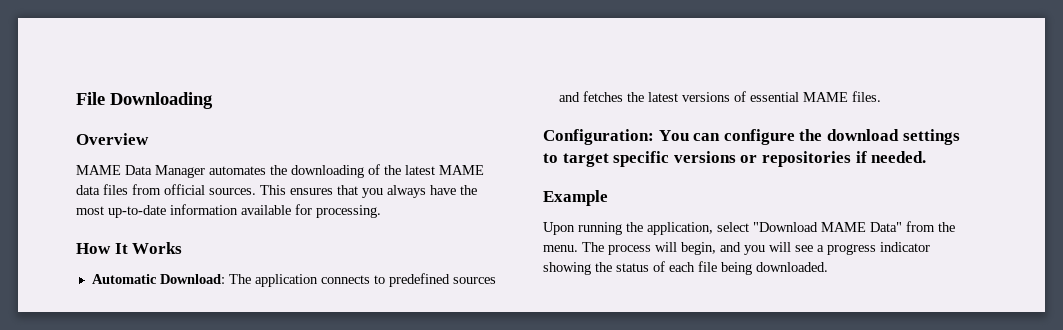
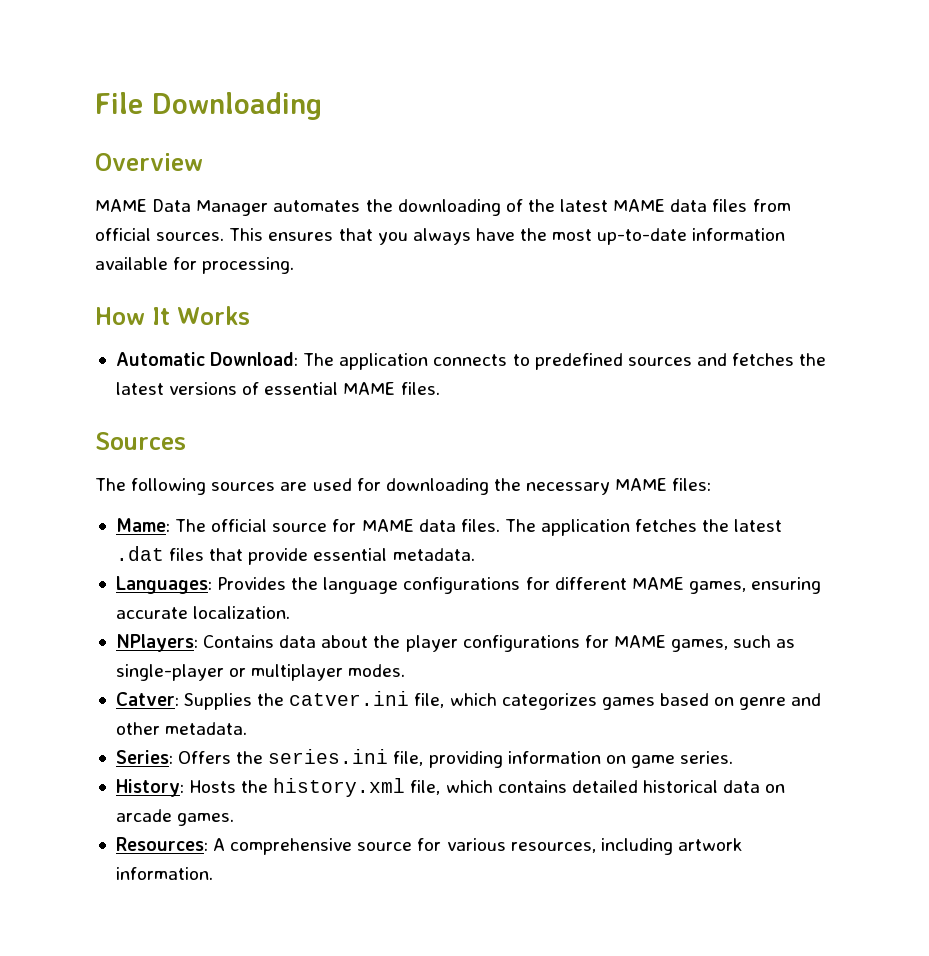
- Configuration: You can configure the download settings to target specific versions or repositories if needed.
- Example
- Upon running the application, select "Download MAME Data" from the menu. The process will begin, and you will see a progress indicator showing the status of each file being downloaded.
+ Sources
+ The following sources are used for downloading the necessary MAME files:
+ Mame: The official source for MAME data files. The application fetches the latest .dat files that provide essential metadata.
+ Languages: Provides the language configurations for different MAME games, ensuring accurate localization.
+ NPlayers: Contains data about the player configurations for MAME games, such as single-player or multiplayer modes.
+ Catver: Supplies the catver.ini file, which categorizes games based on genre and other metadata.
+ Series: Offers the series.ini file, providing information on game series.
+ History: Hosts the history.xml file, which contains detailed historical data on arcade games.
+ Resources: A comprehensive source for various resources, including artwork information.

